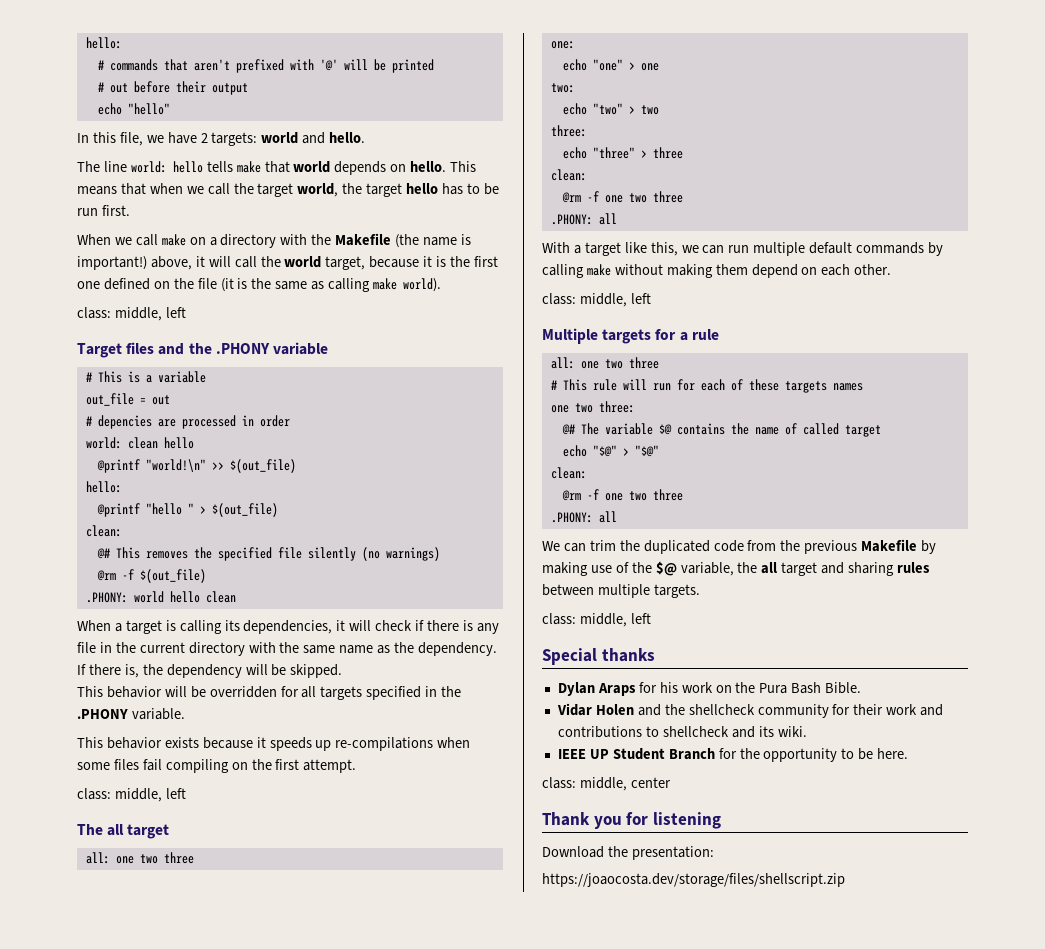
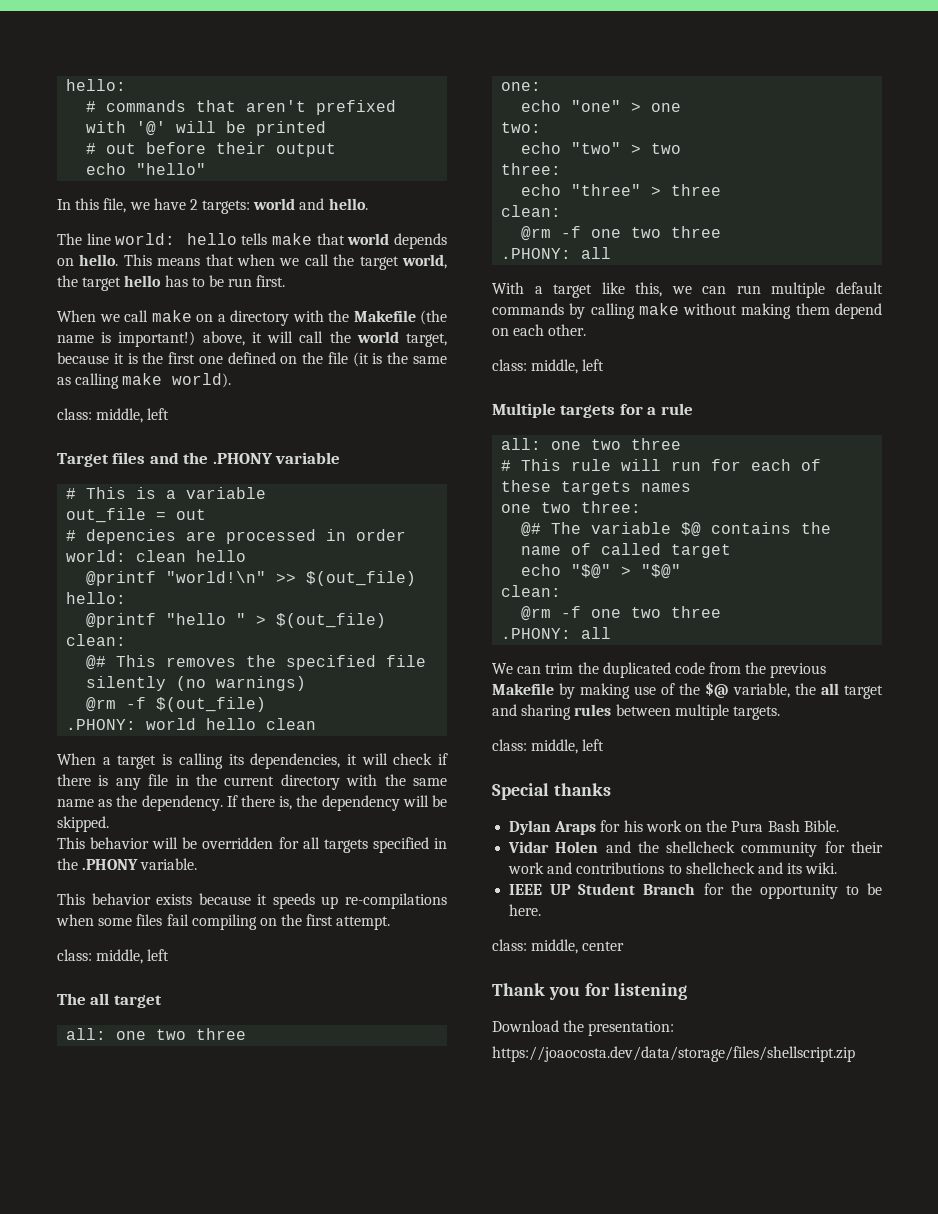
- https://joaocosta.dev/storage/files/shellscript.zip
+ https://joaocosta.dev/data/storage/files/shellscript.zip

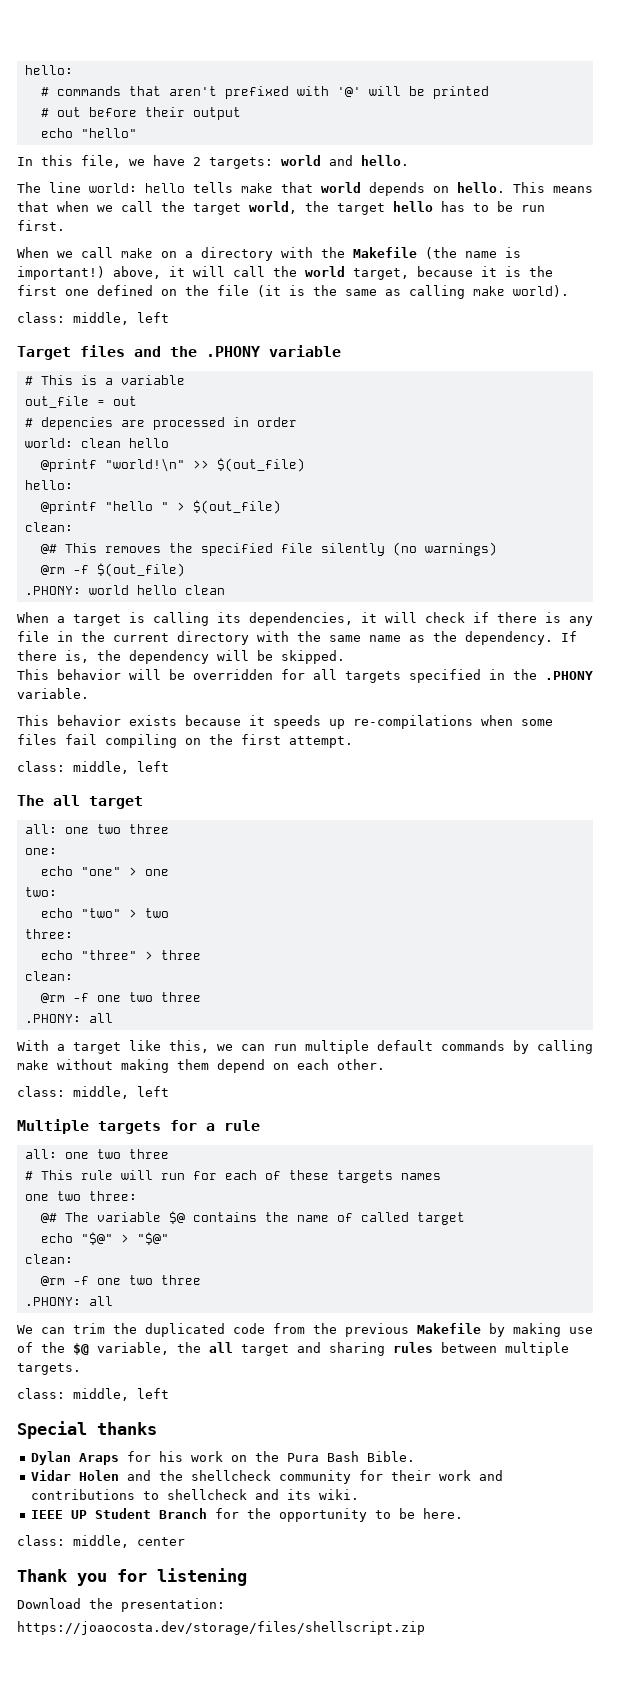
- https://joaocosta.dev/data/storage/files/shellscript.zip
+ https://joaocosta.dev/storage/files/shellscript.zip

